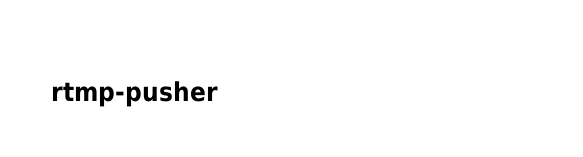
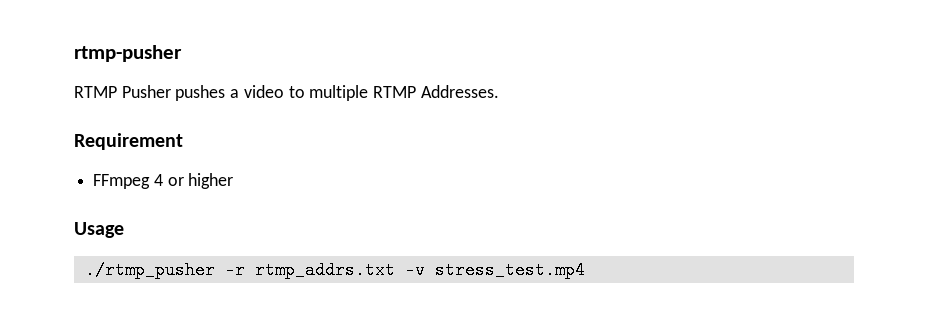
+ RTMP Pusher pushes a video to multiple RTMP Addresses.
+ Requirement
+ FFmpeg 4 or higher
+ Usage
+ ./rtmp_pusher -r rtmp_addrs.txt -v stress_test.mp4

